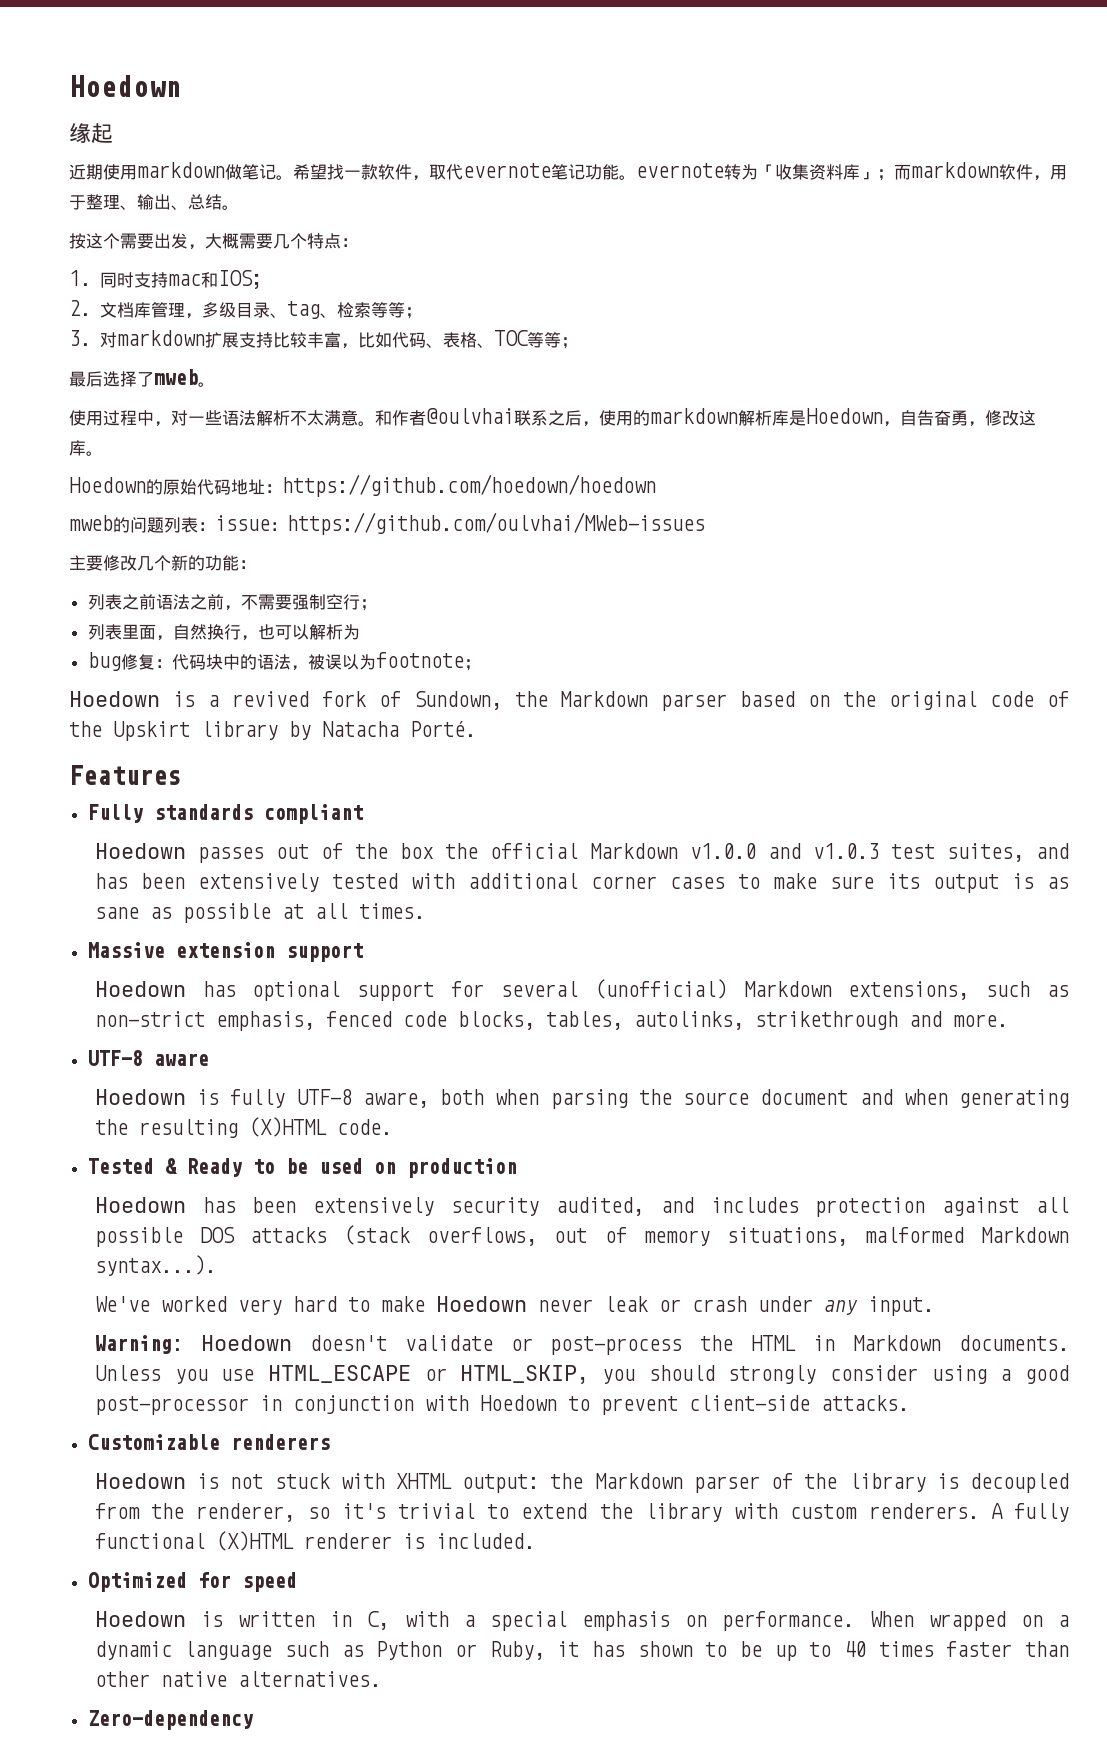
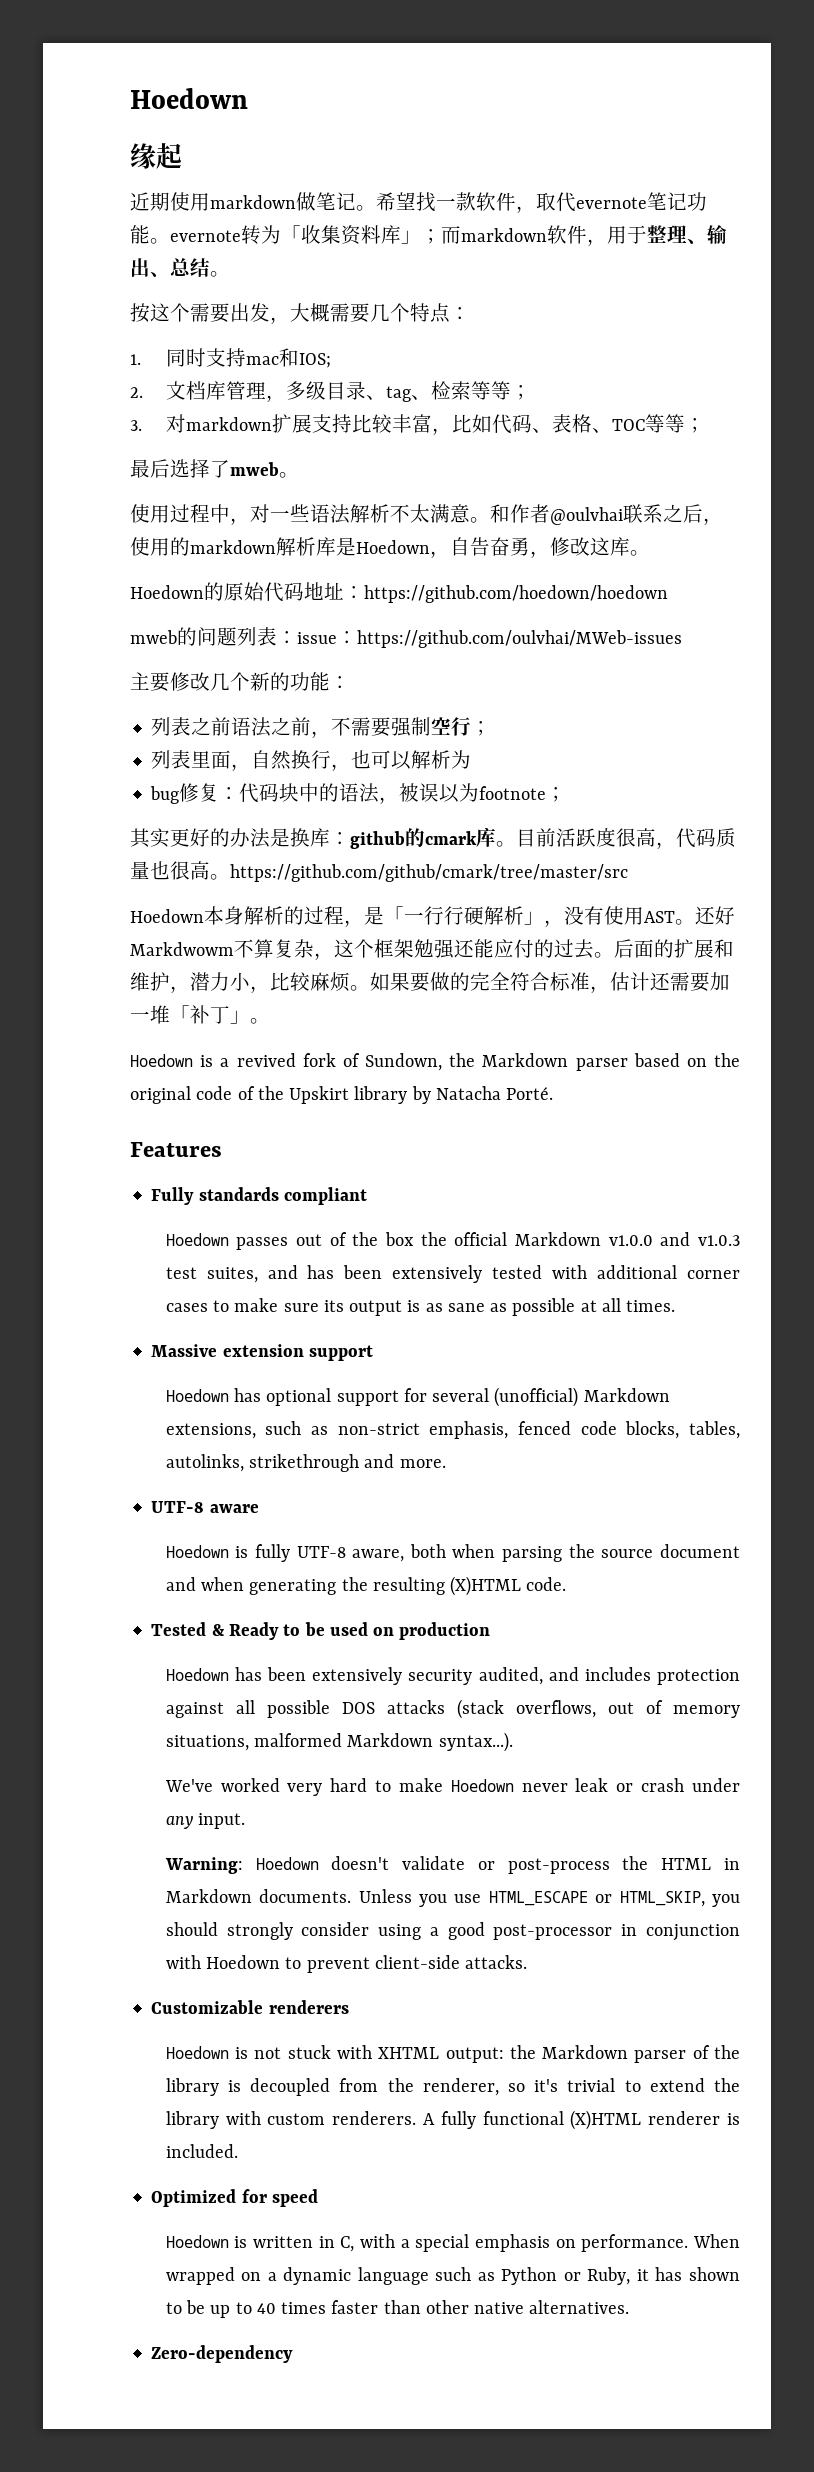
+ 其实更好的办法是换库：github的cmark库。目前活跃度很高，代码质量也很高。https://github.com/github/cmark/tree/master/src
+ Hoedown本身解析的过程，是「一行行硬解析」，没有使用AST。还好Markdwowm不算复杂，这个框架勉强还能应付的过去。后面的扩展和维护，潜力小，比较麻烦。如果要做的完全符合标准，估计还需要加一堆「补丁」。

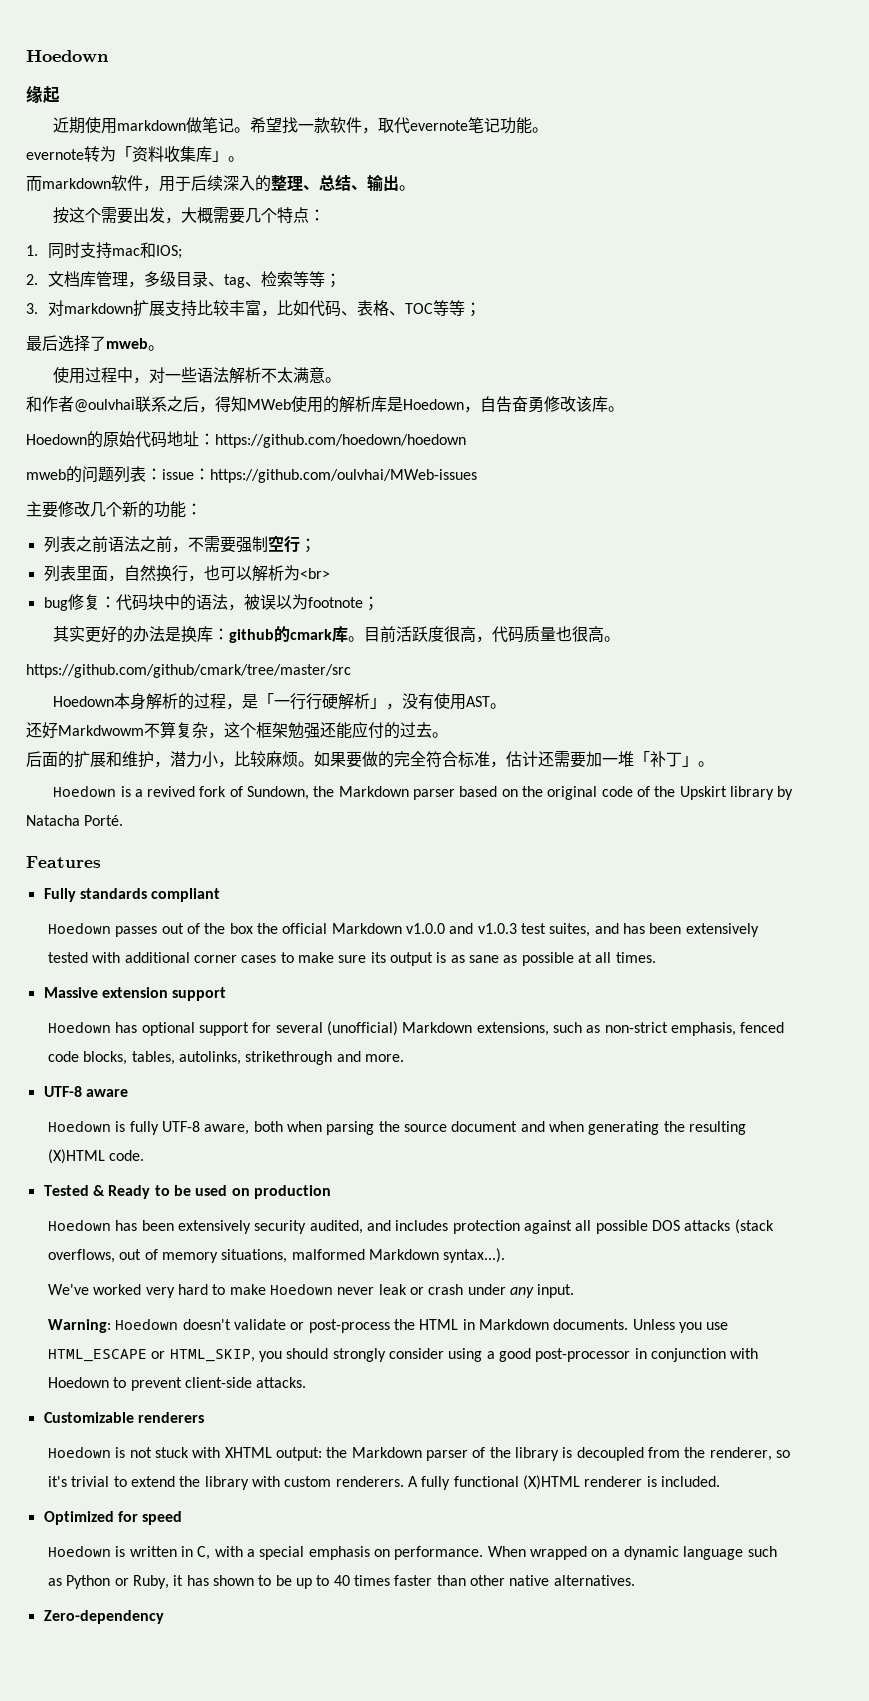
- 希望找一款软件，取代evernote笔记功能。evernote转为「收集资料库」；而markdown软件，用于整理、输出、总结。
+ 希望找一款软件，取代evernote笔记功能。
+ evernote转为「资料收集库」。
+ 而markdown软件，用于后续深入的整理、总结、输出。
- 使用过程中，对一些语法解析不太满意。和作者@oulvhai联系之后，使用的markdown解析库是Hoedown，自告奋勇，修改这库。
+ 使用过程中，对一些语法解析不太满意。
+ 和作者@oulvhai联系之后，得知MWeb使用的解析库是Hoedown，自告奋勇修改该库。
- 列表里面，自然换行，也可以解析为
+ 列表里面，自然换行，也可以解析为<br>
- 目前活跃度很高，代码质量也很高。https://github.com/github/cmark/tree/master/src
+ 目前活跃度很高，代码质量也很高。
+ https://github.com/github/cmark/tree/master/src
- Hoedown本身解析的过程，是「一行行硬解析」，没有使用AST。还好Markdwowm不算复杂，这个框架勉强还能应付的过去。后面的扩展和维护，潜力小，比较麻烦。
+ Hoedown本身解析的过程，是「一行行硬解析」，没有使用AST。
+ 还好Markdwowm不算复杂，这个框架勉强还能应付的过去。
+ 后面的扩展和维护，潜力小，比较麻烦。

